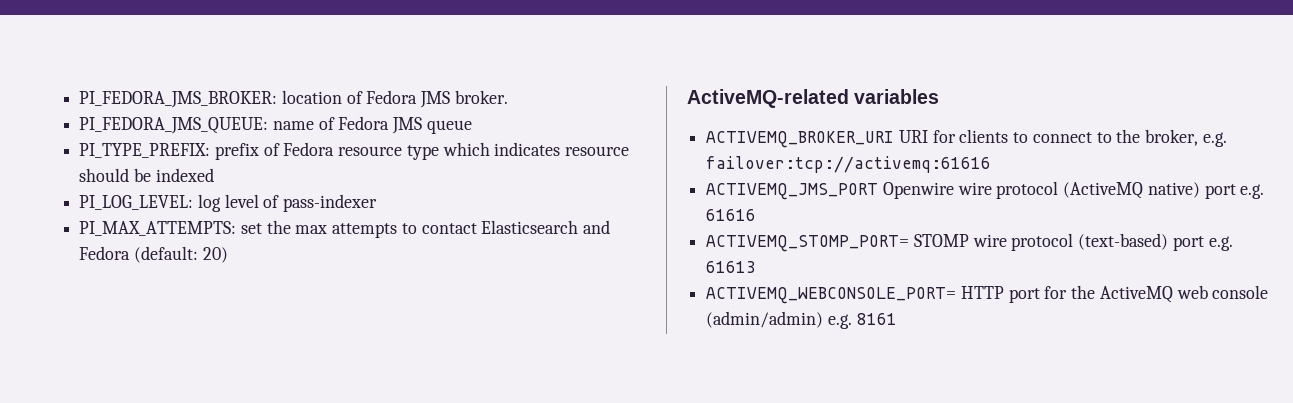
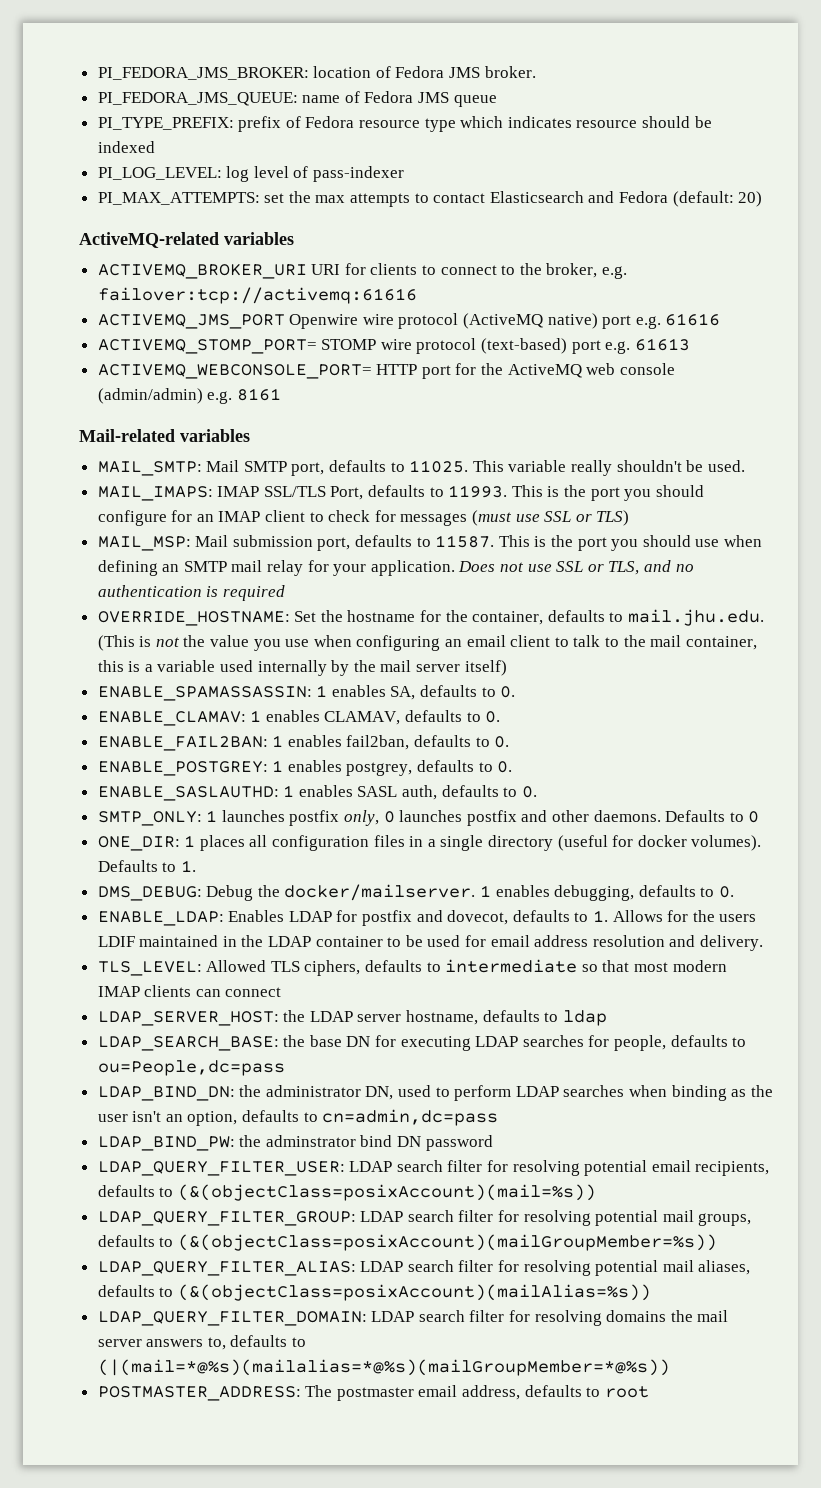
+ Mail-related variables
+ MAIL_SMTP: Mail SMTP port, defaults to 11025. This variable really shouldn't be used.
+ MAIL_IMAPS: IMAP SSL/TLS Port, defaults to 11993. This is the port you should configure for an IMAP client to check for messages (must use SSL or TLS)
+ MAIL_MSP: Mail submission port, defaults to 11587. This is the port you should use when defining an SMTP mail relay for your application. Does not use SSL or TLS, and no authentication is required
+ OVERRIDE_HOSTNAME: Set the hostname for the container, defaults to mail.jhu.edu. (This is not the value you use when configuring an email client to talk to the mail container, this is a variable used internally by the mail server itself)
+ ENABLE_SPAMASSASSIN: 1 enables SA, defaults to 0.
+ ENABLE_CLAMAV: 1 enables CLAMAV, defaults to 0.
+ ENABLE_FAIL2BAN: 1 enables fail2ban, defaults to 0.
+ ENABLE_POSTGREY: 1 enables postgrey, defaults to 0.
+ ENABLE_SASLAUTHD: 1 enables SASL auth, defaults to 0.
+ SMTP_ONLY: 1 launches postfix only, 0 launches postfix and other daemons. Defaults to 0
+ ONE_DIR: 1 places all configuration files in a single directory (useful for docker volumes). Defaults to 1.
+ DMS_DEBUG: Debug the docker/mailserver. 1 enables debugging, defaults to 0.
+ ENABLE_LDAP: Enables LDAP for postfix and dovecot, defaults to 1. Allows for the users LDIF maintained in the LDAP container to be used for email address resolution and delivery.
+ TLS_LEVEL: Allowed TLS ciphers, defaults to intermediate so that most modern IMAP clients can connect
+ LDAP_SERVER_HOST: the LDAP server hostname, defaults to ldap
+ LDAP_SEARCH_BASE: the base DN for executing LDAP searches for people, defaults to ou=People,dc=pass
+ LDAP_BIND_DN: the administrator DN, used to perform LDAP searches when binding as the user isn't an option, defaults to cn=admin,dc=pass
+ LDAP_BIND_PW: the adminstrator bind DN password
+ LDAP_QUERY_FILTER_USER: LDAP search filter for resolving potential email recipients, defaults to (&(objectClass=posixAccount)(mail=%s))
+ LDAP_QUERY_FILTER_GROUP: LDAP search filter for resolving potential mail groups, defaults to (&(objectClass=posixAccount)(mailGroupMember=%s))
+ LDAP_QUERY_FILTER_ALIAS: LDAP search filter for resolving potential mail aliases, defaults to (&(objectClass=posixAccount)(mailAlias=%s))
+ LDAP_QUERY_FILTER_DOMAIN: LDAP search filter for resolving domains the mail server answers to, defaults to (|(mail=*@%s)(mailalias=*@%s)(mailGroupMember=*@%s))
+ POSTMASTER_ADDRESS: The postmaster email address, defaults to root

